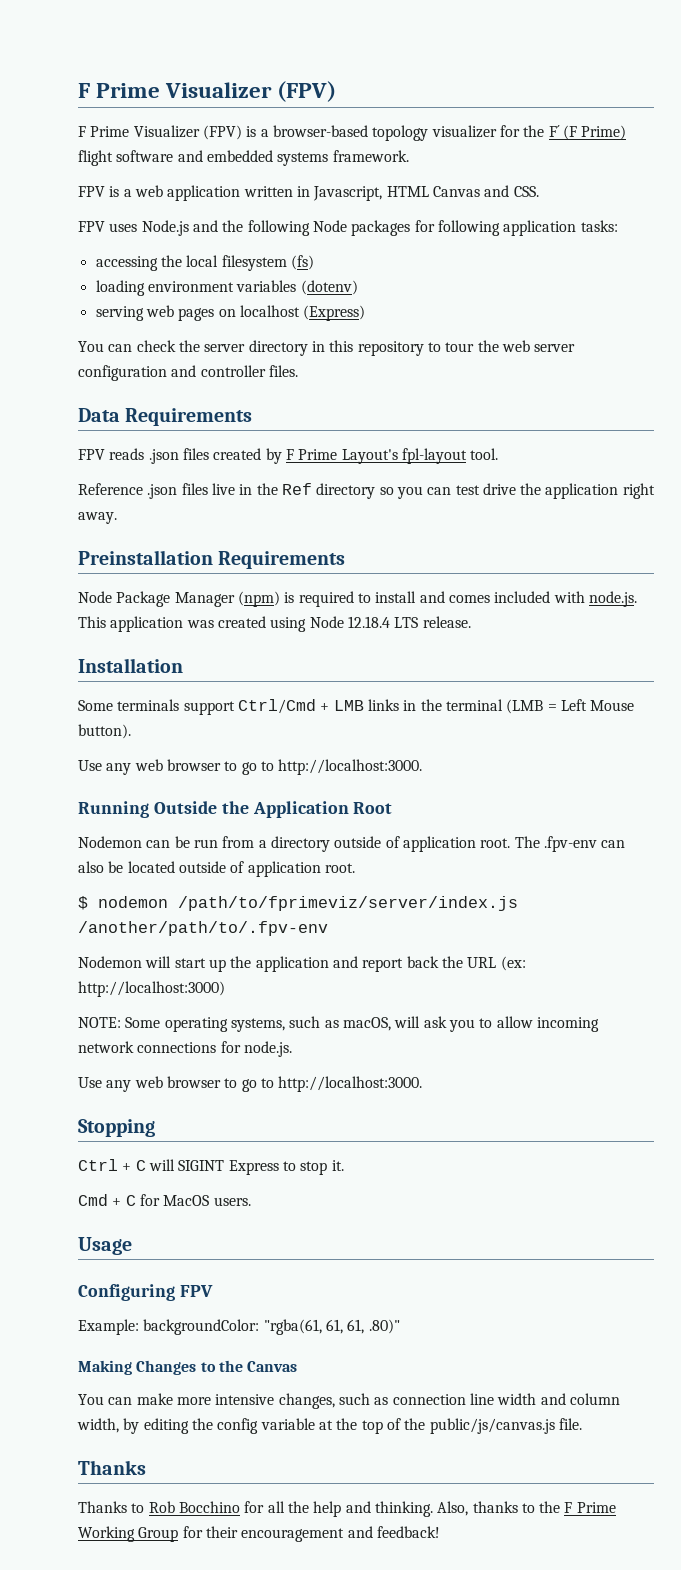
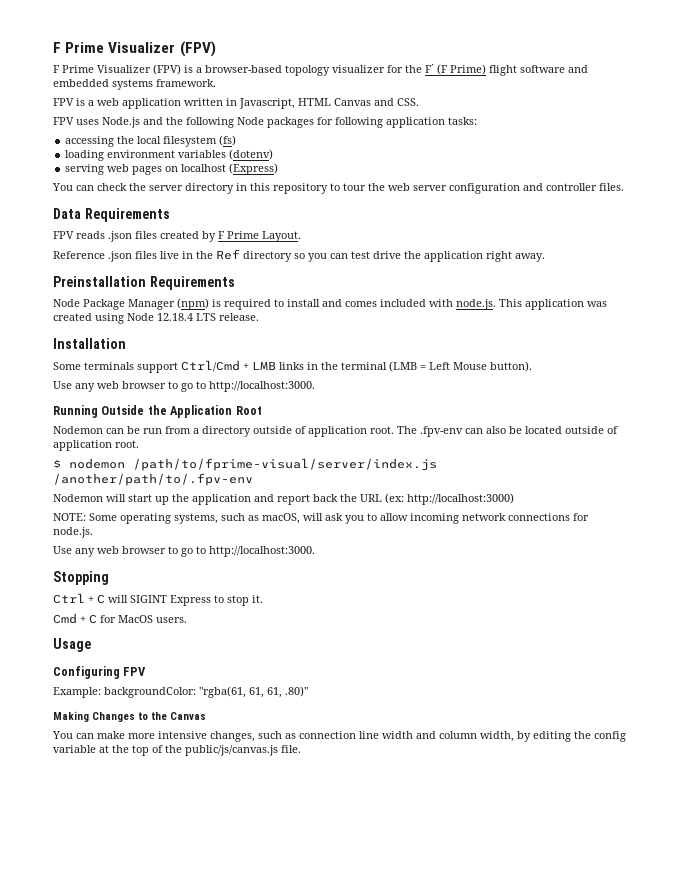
- FPV reads .json files created by F Prime Layout's fpl-layout tool.
+ FPV reads .json files created by F Prime Layout.
- $ nodemon /path/to/fprimeviz/server/index.js /another/path/to/.fpv-env
+ $ nodemon /path/to/fprime-visual/server/index.js /another/path/to/.fpv-env
  You can make more intensive changes, such as connection line width and column width, by editing the config variable at the top of the public/js/canvas.js file.
- Thanks
- Thanks to Rob Bocchino for all the help and thinking. Also, thanks to the F Prime Working Group for their encouragement and feedback!

